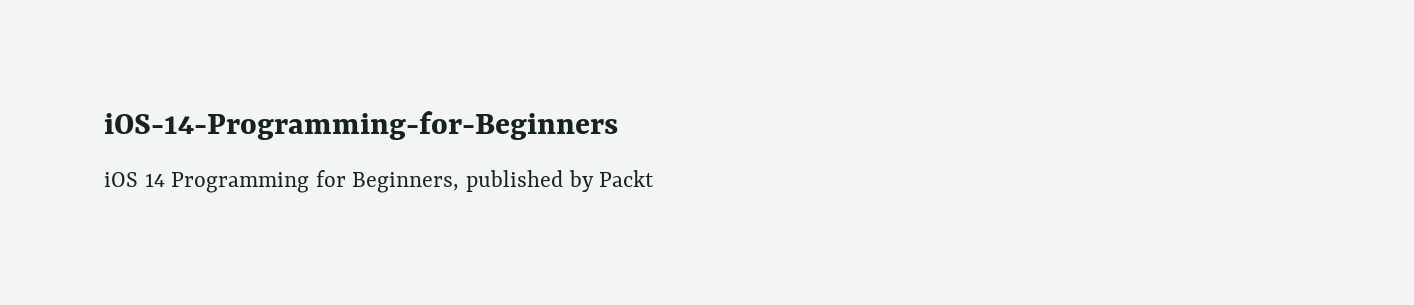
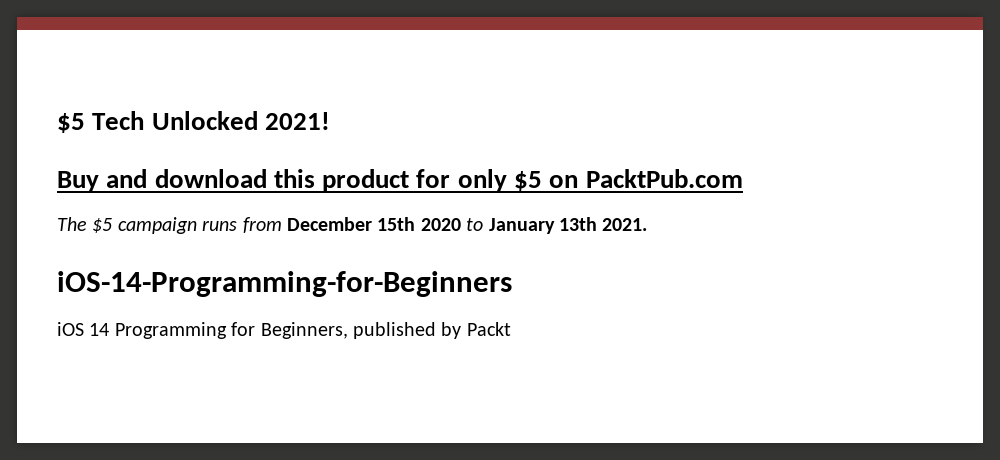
+ $5 Tech Unlocked 2021!
+ Buy and download this product for only $5 on PacktPub.com
+ The $5 campaign runs from December 15th 2020 to January 13th 2021.

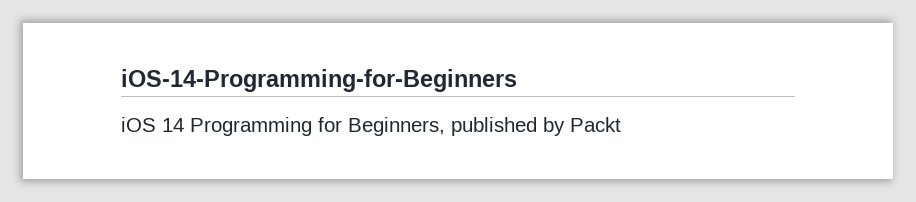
- $5 Tech Unlocked 2021!
- Buy and download this product for only $5 on PacktPub.com
- The $5 campaign runs from December 15th 2020 to January 13th 2021.

